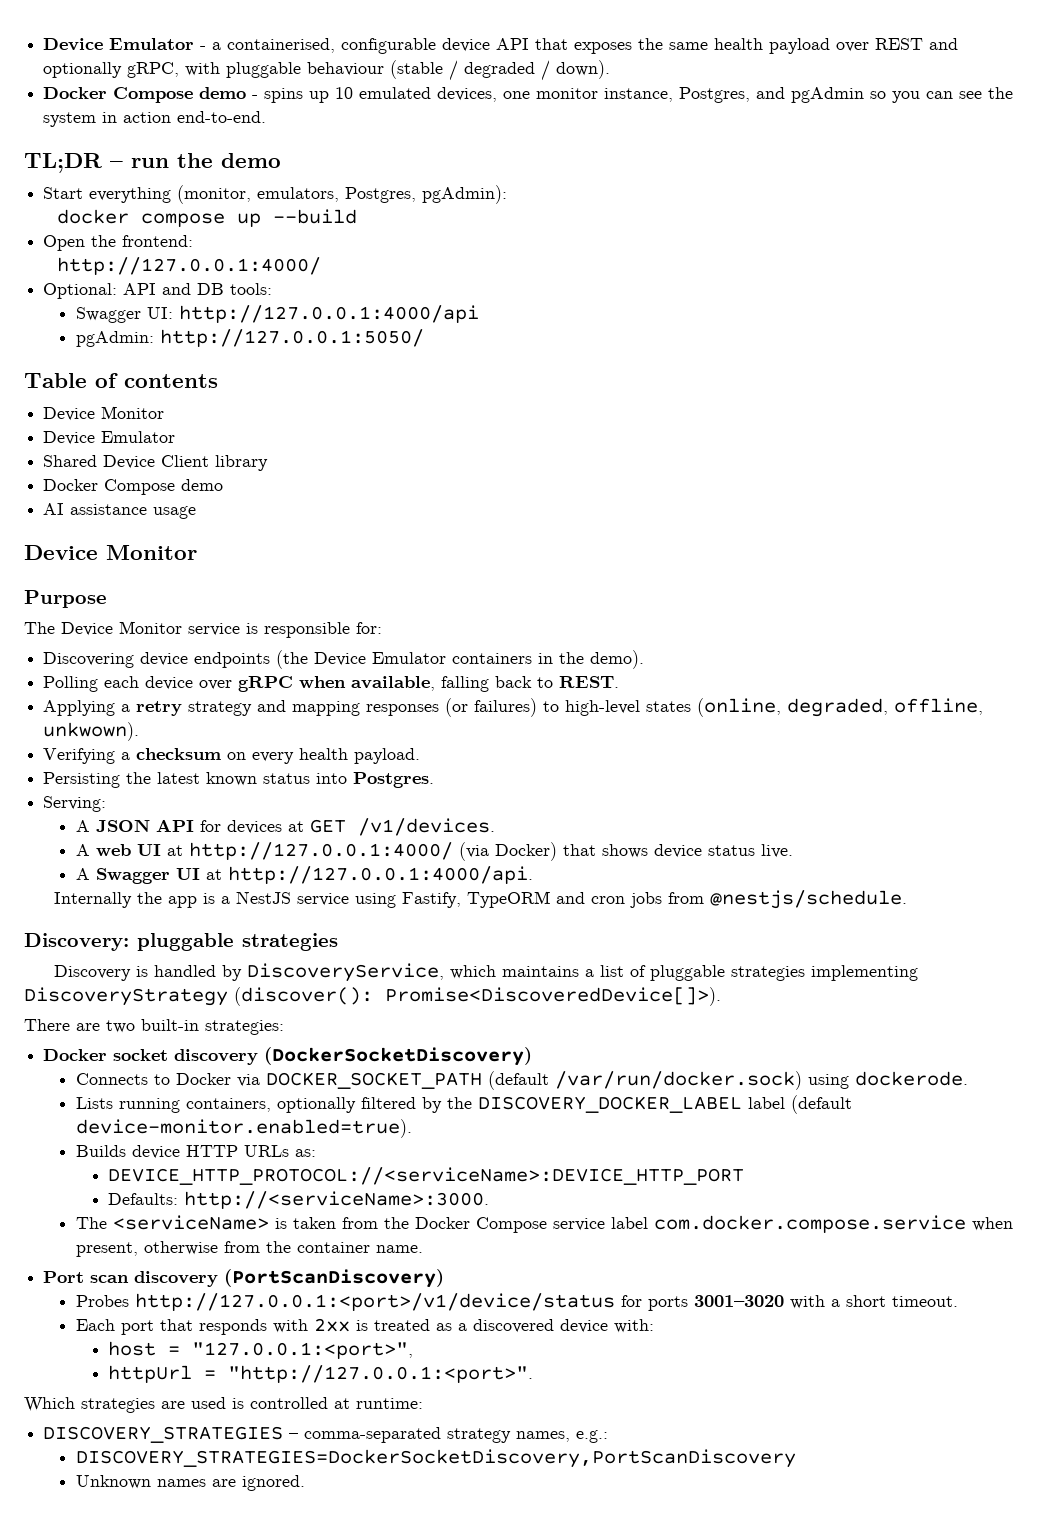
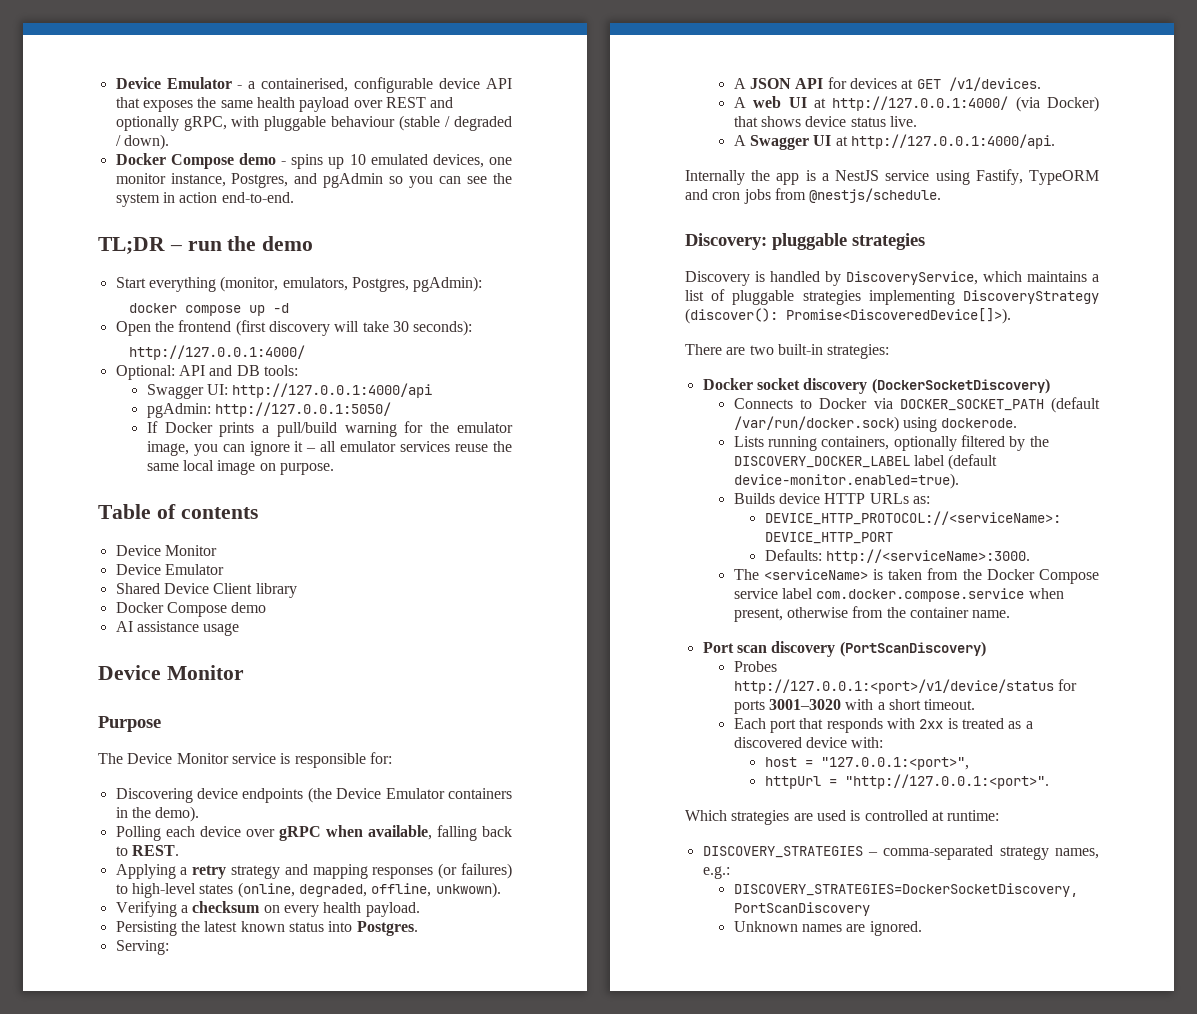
- docker compose up --build
+ docker compose up -d
- Open the frontend:
+ Open the frontend (first discovery will take 30 seconds):
+ If Docker prints a pull/build warning for the emulator image, you can ignore it – all emulator services reuse the same local image on purpose.

